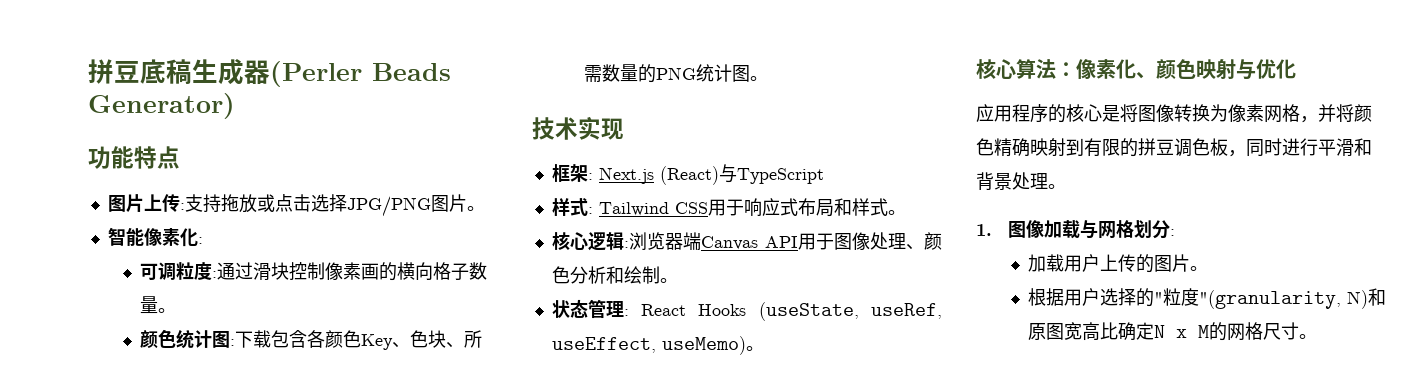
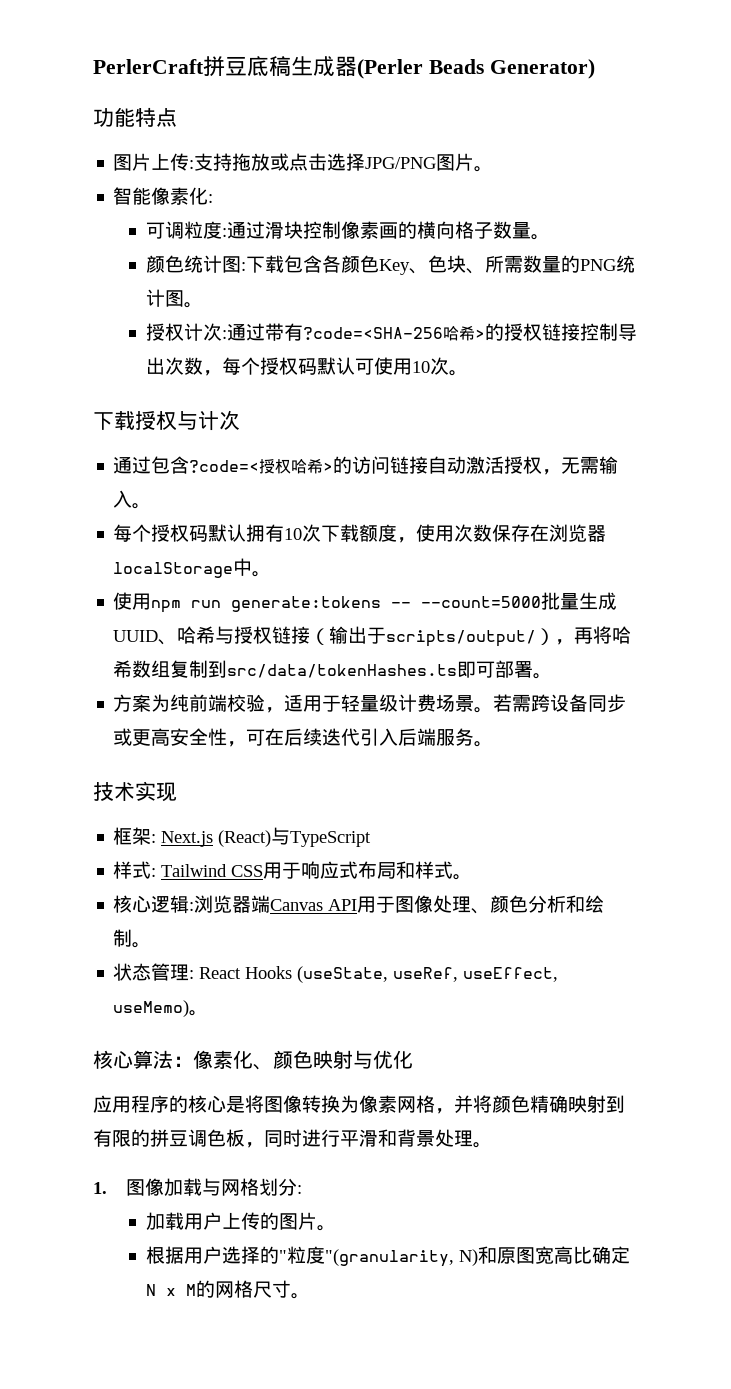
- 拼豆底稿生成器(Perler Beads Generator)
+ PerlerCraft拼豆底稿生成器(Perler Beads Generator)
+ 授权计次:通过带有?code=<SHA-256哈希>的授权链接控制导出次数，每个授权码默认可使用10次。
+ 下载授权与计次
+ 通过包含?code=<授权哈希>的访问链接自动激活授权，无需输入。
+ 每个授权码默认拥有10次下载额度，使用次数保存在浏览器localStorage中。
+ 使用npm run generate:tokens -- --count=5000批量生成UUID、哈希与授权链接（输出于scripts/output/），再将哈希数组复制到src/data/tokenHashes.ts即可部署。
+ 方案为纯前端校验，适用于轻量级计费场景。若需跨设备同步或更高安全性，可在后续迭代引入后端服务。

